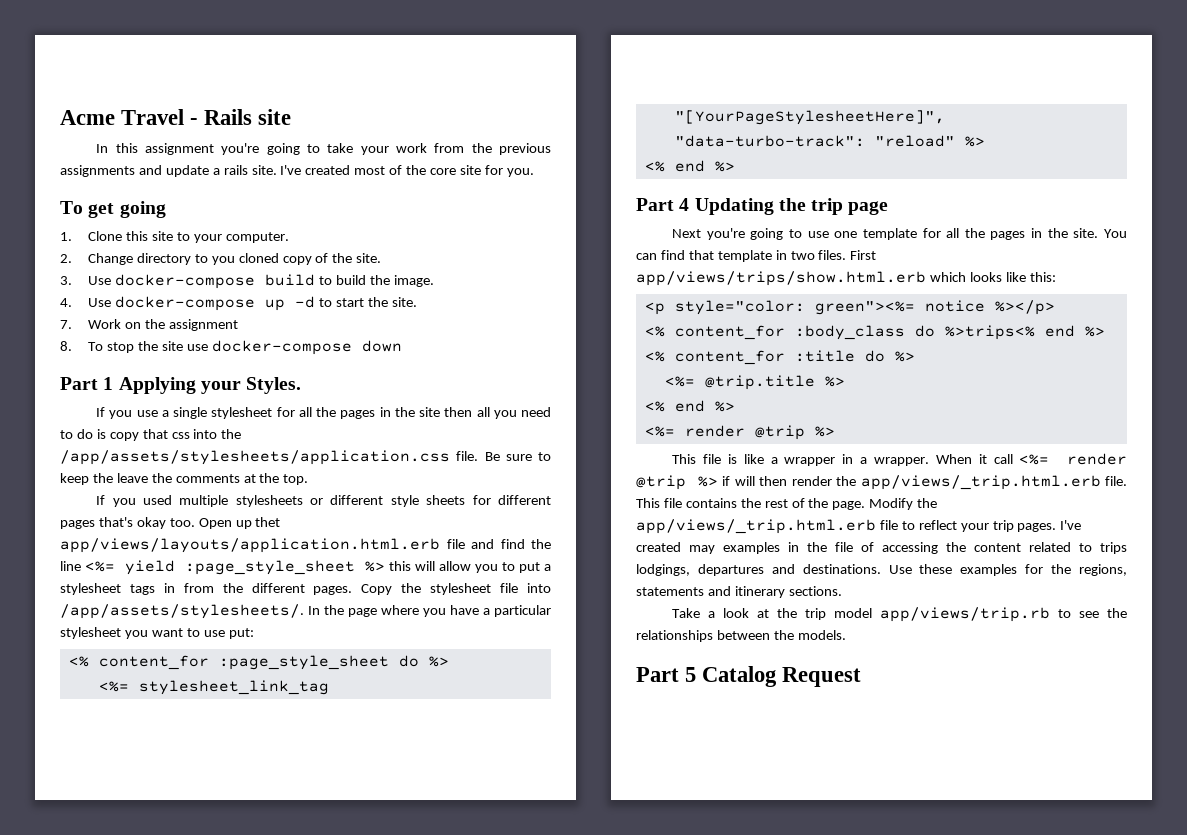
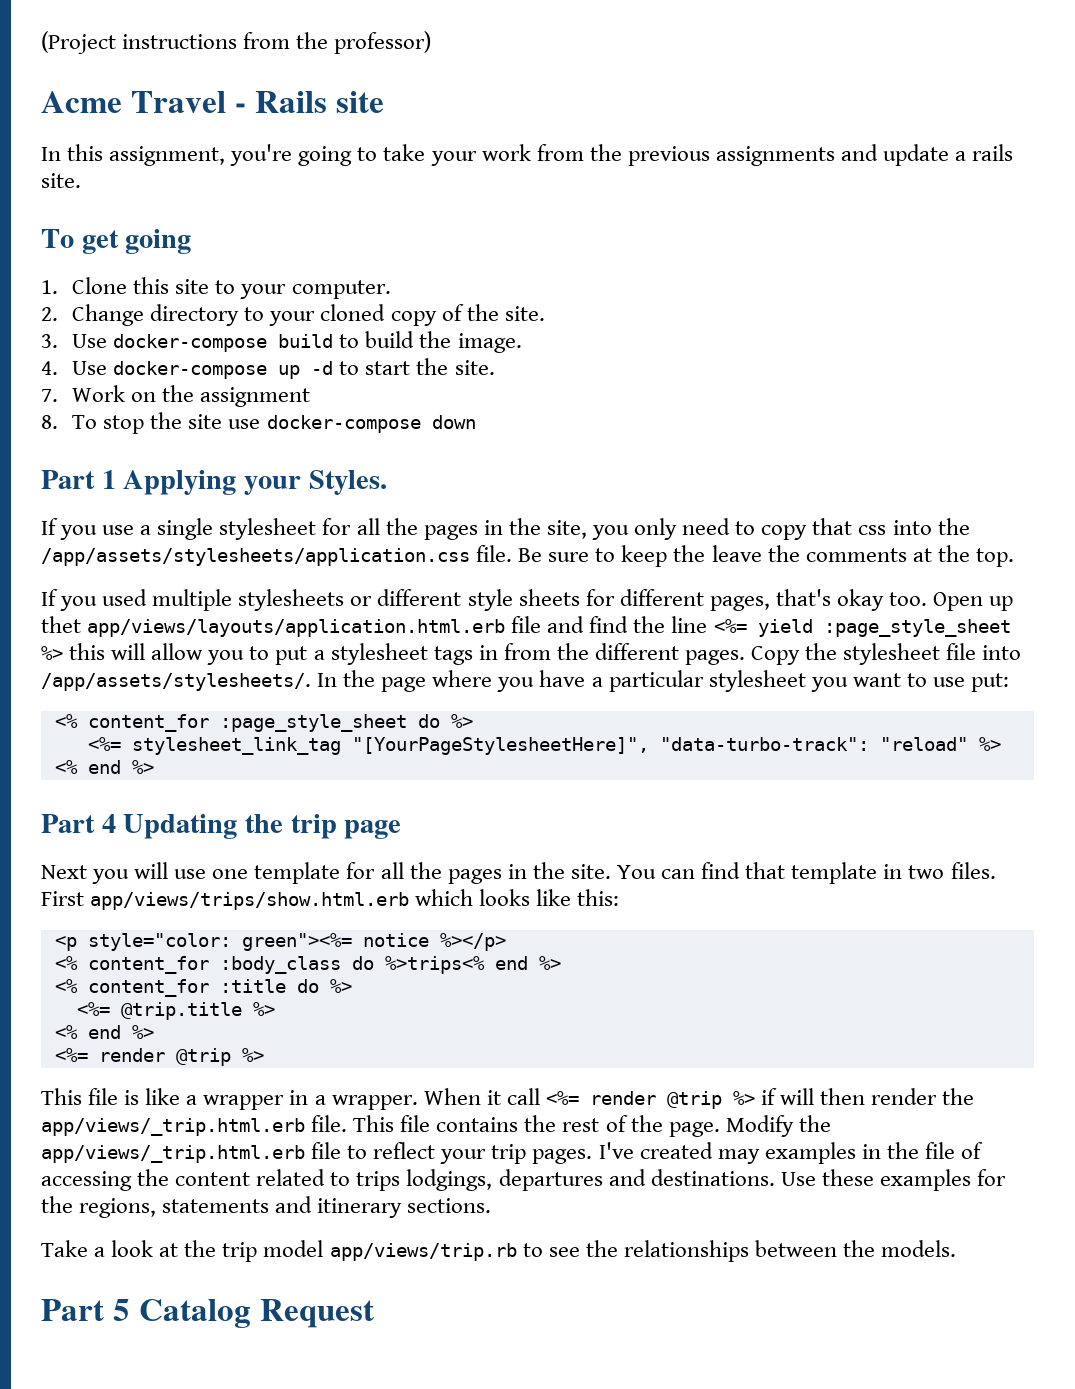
+ (Project instructions from the professor)
- In this assignment you're going to take your work from the previous assignments and update a rails site. I've created most of the core site for you.
+ In this assignment, you're going to take your work from the previous assignments and update a rails site.
- 2. Change directory to you cloned copy of the site.
+ 2. Change directory to your cloned copy of the site.
- If you use a single stylesheet for all the pages in the site then all you need to do is copy that css into the /app/assets/stylesheets/application.css file.
+ If you use a single stylesheet for all the pages in the site, you only need to copy that css into the /app/assets/stylesheets/application.css file.
- If you used multiple stylesheets or different style sheets for different pages that's okay too.
+ If you used multiple stylesheets or different style sheets for different pages, that's okay too.
- Next you're going to use one template for all the pages in the site.
+ Next you will use one template for all the pages in the site.

